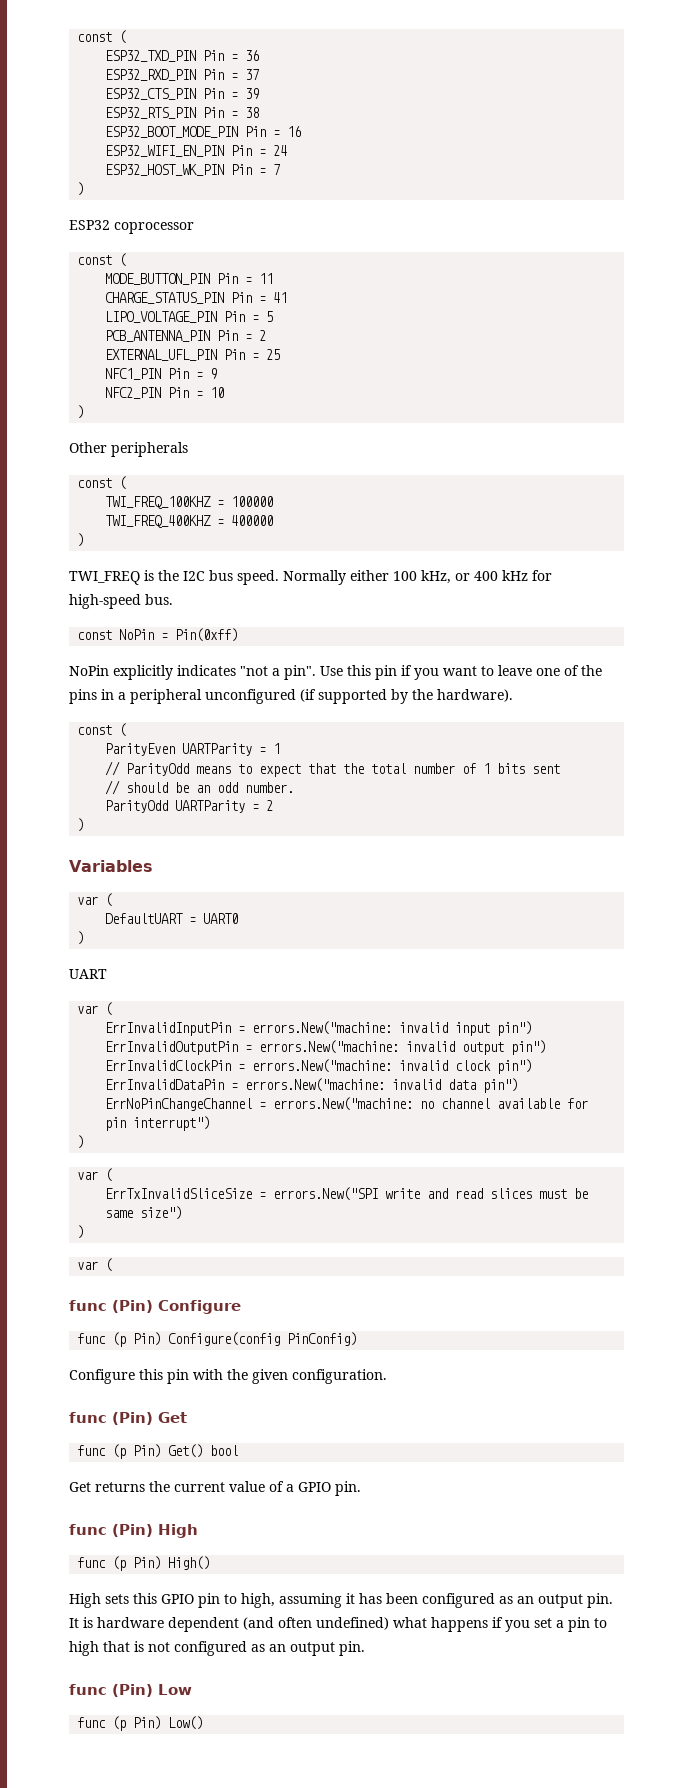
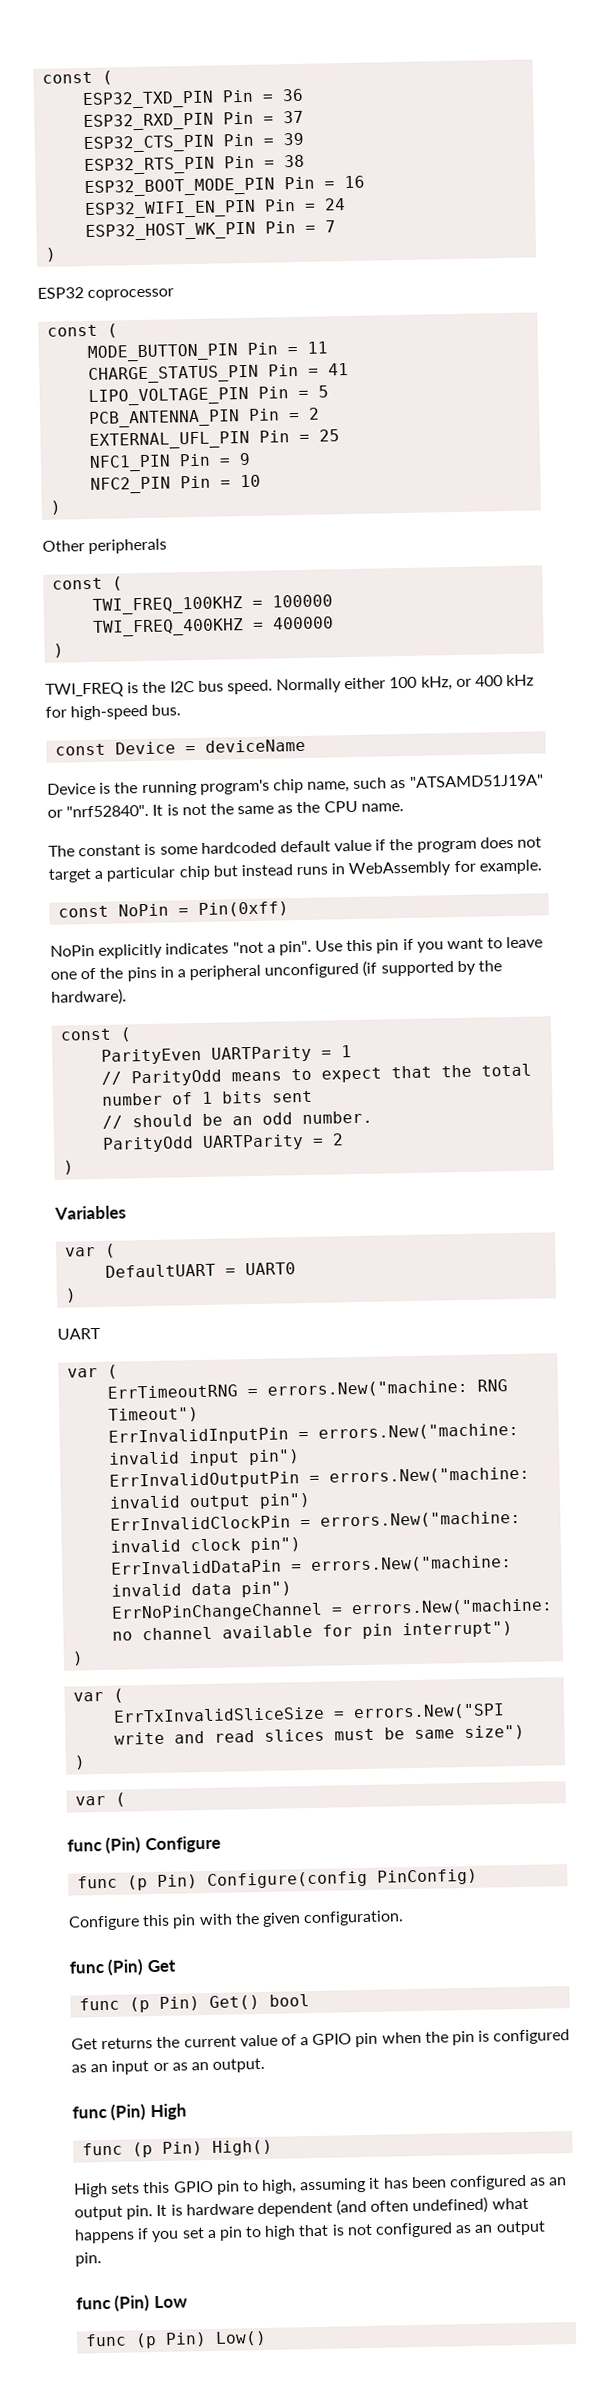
+ const Device = deviceName
+ Device is the running program's chip name, such as "ATSAMD51J19A" or "nrf52840". It is not the same as the CPU name.
+ The constant is some hardcoded default value if the program does not target a particular chip but instead runs in WebAssembly for example.
+ ErrTimeoutRNG = errors.New("machine: RNG Timeout")
- Get returns the current value of a GPIO pin.
+ Get returns the current value of a GPIO pin when the pin is configured as an input or as an output.

